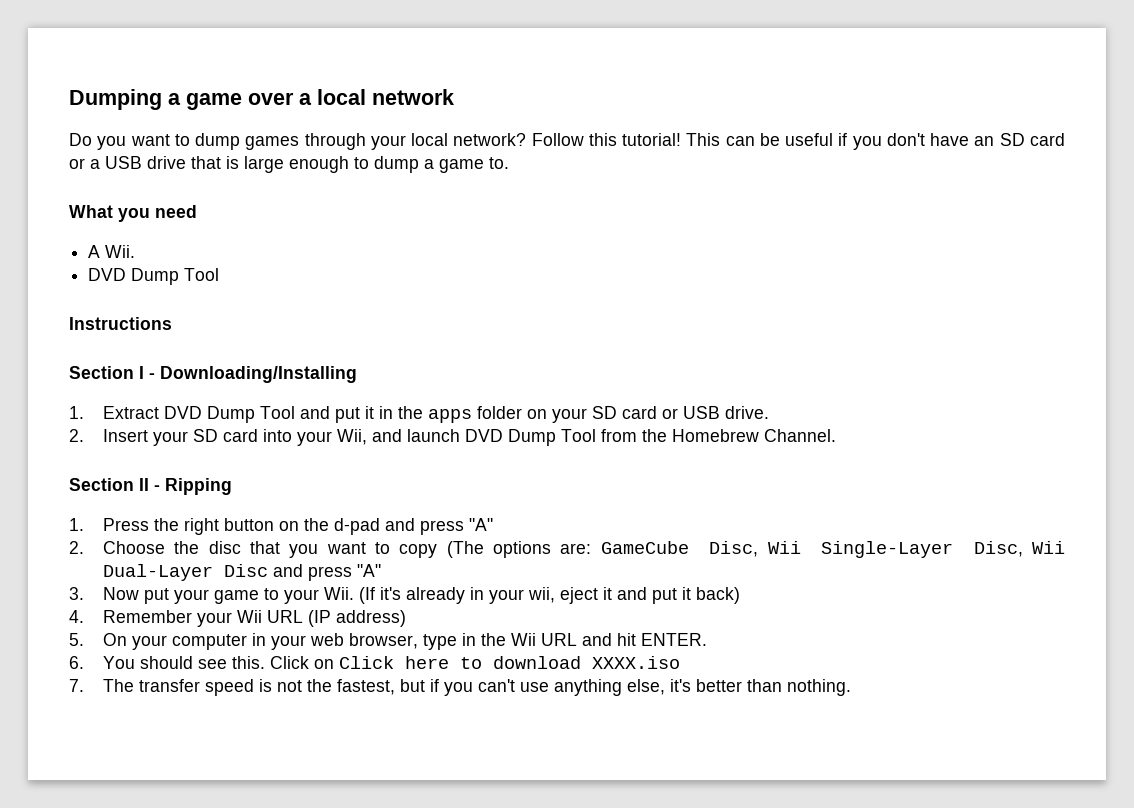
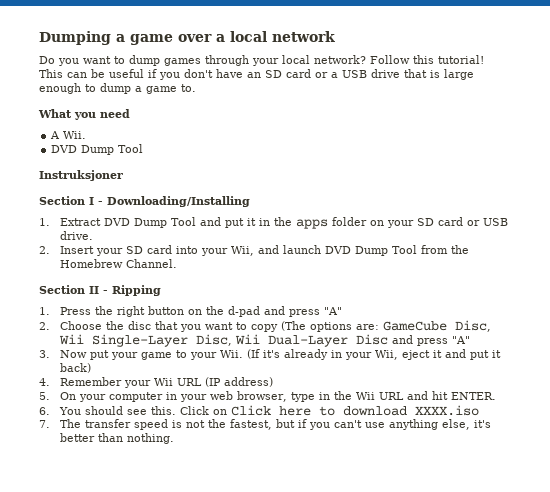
- Instructions
+ Instruksjoner
- 3. Now put your game to your Wii. (If it's already in your wii, eject it and put it back)
+ 3. Now put your game to your Wii. (If it's already in your Wii, eject it and put it back)

